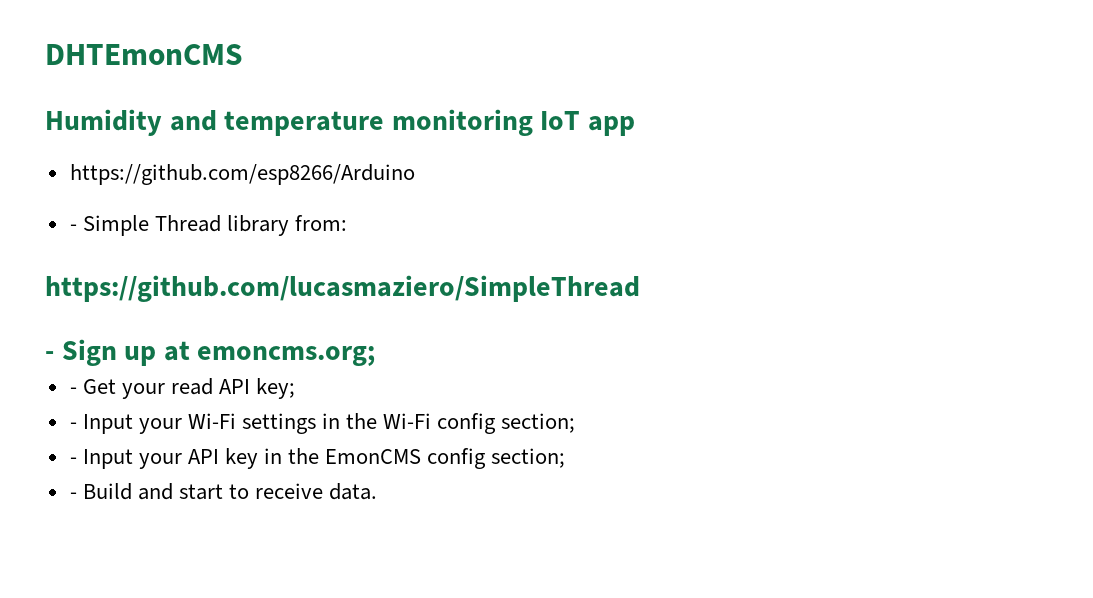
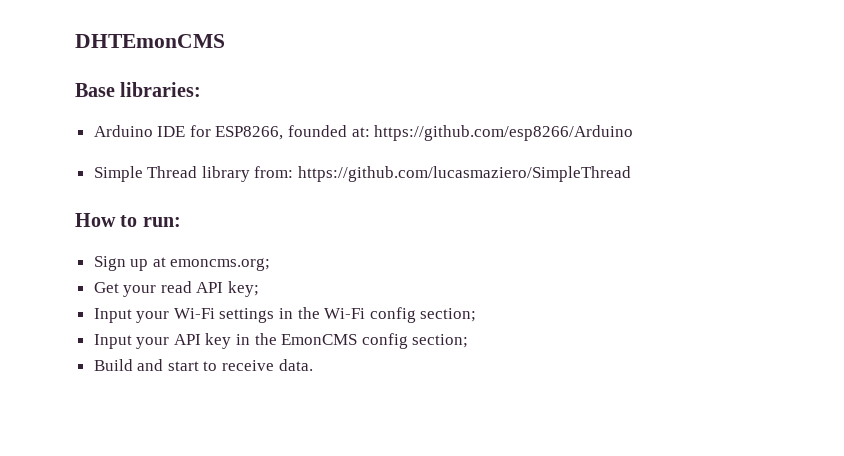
- Humidity and temperature monitoring IoT app
- https://github.com/esp8266/Arduino
+ Base libraries:
+ Arduino IDE for ESP8266, founded at: https://github.com/esp8266/Arduino
- - Simple Thread library from:
- https://github.com/lucasmaziero/SimpleThread
+ Simple Thread library from: https://github.com/lucasmaziero/SimpleThread
- - Sign up at emoncms.org;
+ How to run:
+ Sign up at emoncms.org;
- - Get your read API key;
+ Get your read API key;
- - Input your Wi-Fi settings in the Wi-Fi config section;
+ Input your Wi-Fi settings in the Wi-Fi config section;
- - Input your API key in the EmonCMS config section;
+ Input your API key in the EmonCMS config section;
- - Build and start to receive data.
+ Build and start to receive data.

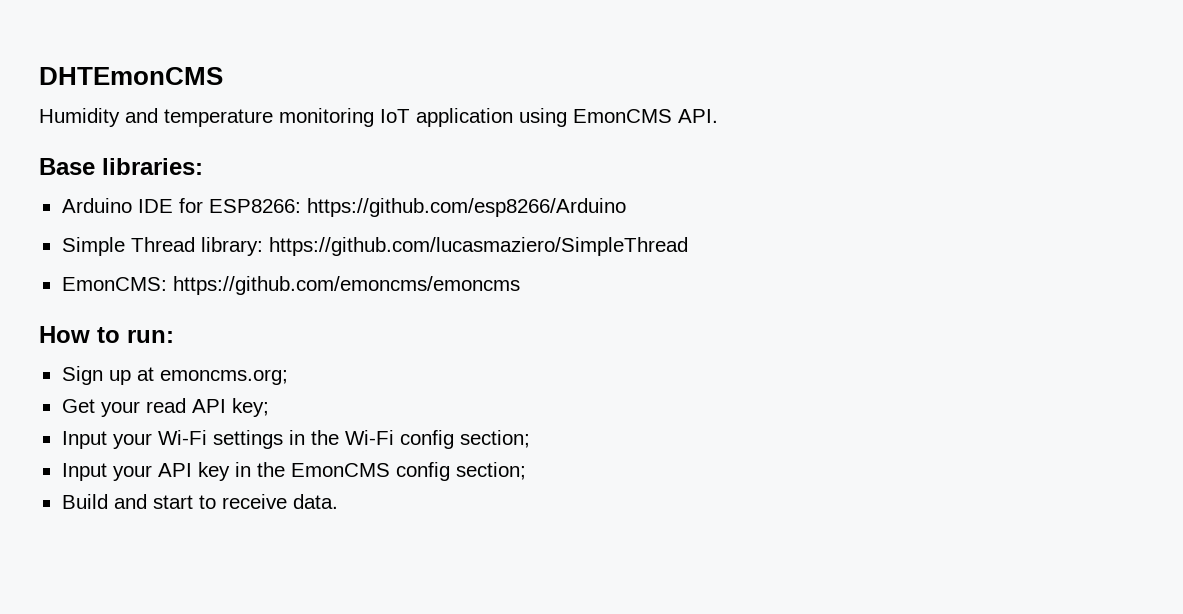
+ Humidity and temperature monitoring IoT application using EmonCMS API.
- Arduino IDE for ESP8266, founded at: https://github.com/esp8266/Arduino
+ Arduino IDE for ESP8266: https://github.com/esp8266/Arduino
- Simple Thread library from: https://github.com/lucasmaziero/SimpleThread
+ Simple Thread library: https://github.com/lucasmaziero/SimpleThread
+ EmonCMS: https://github.com/emoncms/emoncms

